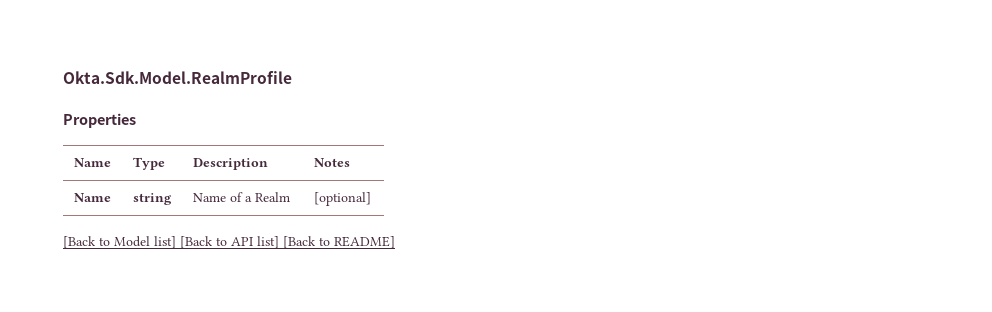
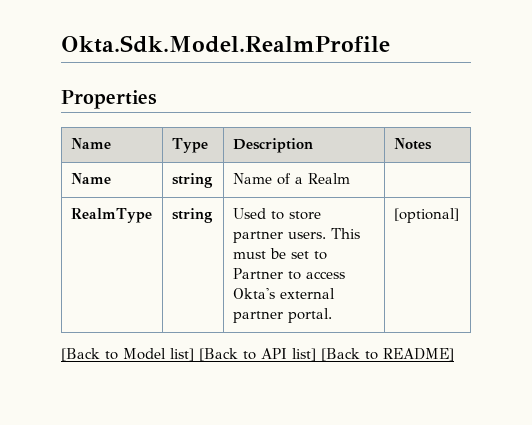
- Name | string | Name of a Realm | [optional]
+ Name | string | Name of a Realm |
+ RealmType | string | Used to store partner users. This must be set to Partner to access Okta's external partner portal. | [optional]

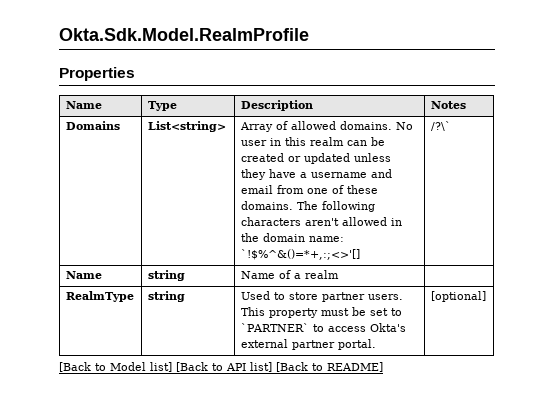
+ Domains | List<string> | Array of allowed domains. No user in this realm can be created or updated unless they have a username and email from one of these domains. The following characters aren't allowed in the domain name: `!$%^&()=*+,:;<>'[] | /?\`
- Name | string | Name of a Realm |
+ Name | string | Name of a realm |
- RealmType | string | Used to store partner users. This must be set to Partner to access Okta's external partner portal. | [optional]
+ RealmType | string | Used to store partner users. This property must be set to `PARTNER` to access Okta's external partner portal. | [optional]

